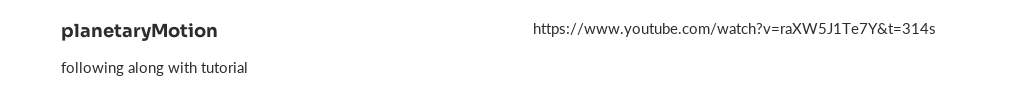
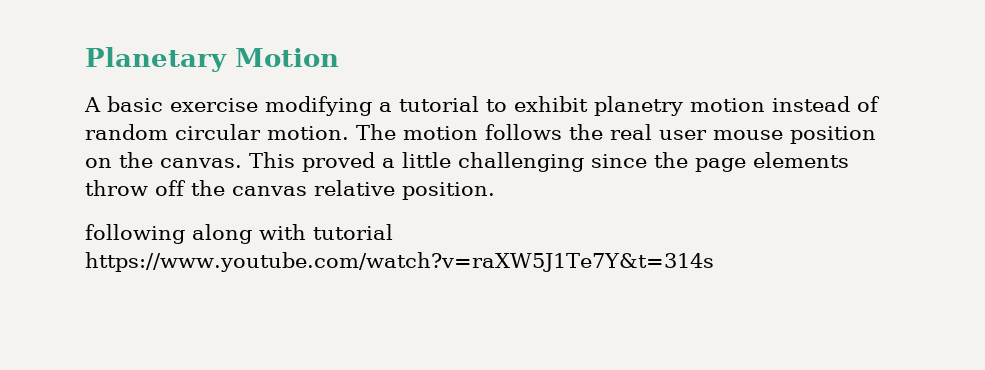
- planetaryMotion
+ Planetary Motion
+ A basic exercise modifying a tutorial to exhibit planetry motion instead of random circular motion. The motion follows the real user mouse position on the canvas. This proved a little challenging since the page elements throw off the canvas relative position.

